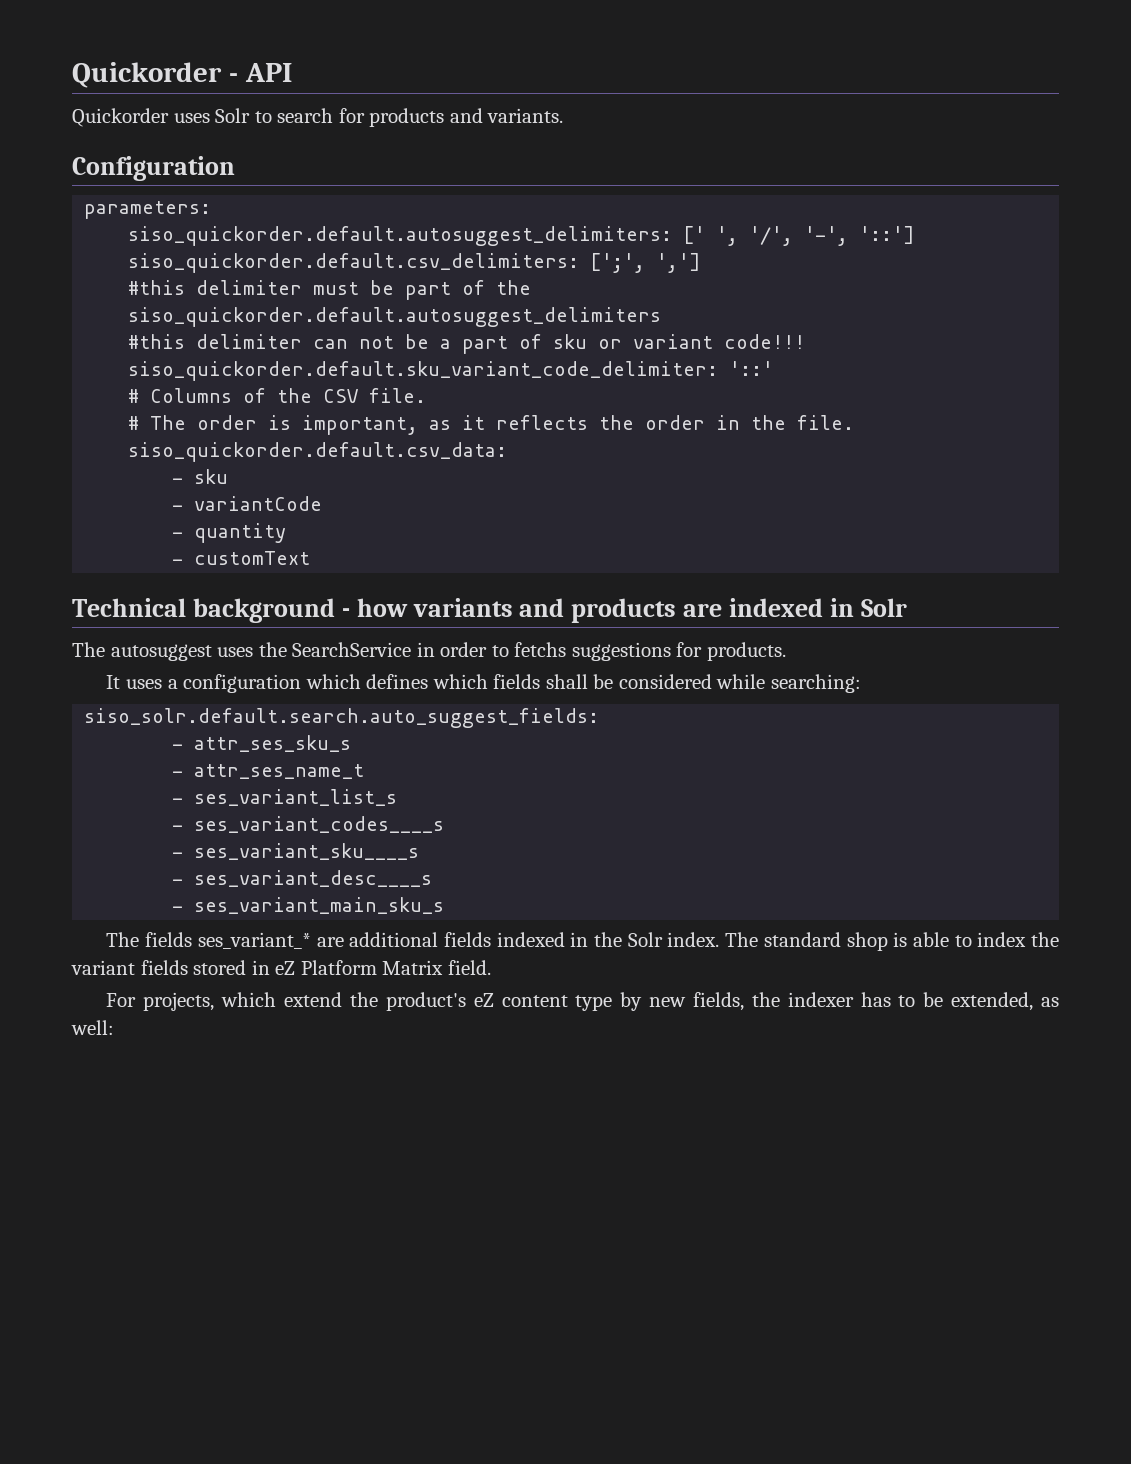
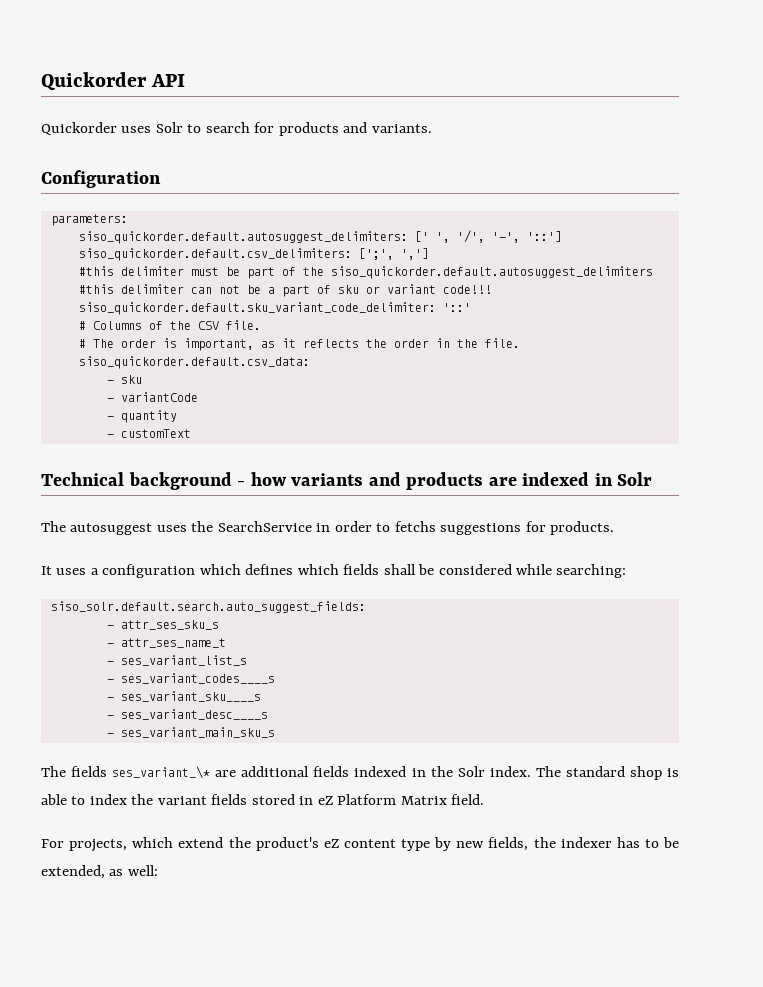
- Quickorder - API
+ Quickorder API
- The fields ses_variant_* are additional fields indexed in the Solr index.
+ The fields ses_variant_\* are additional fields indexed in the Solr index.

